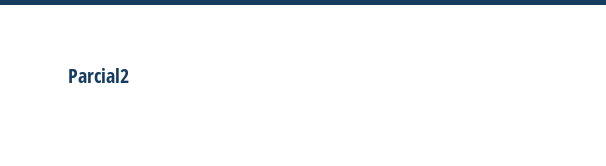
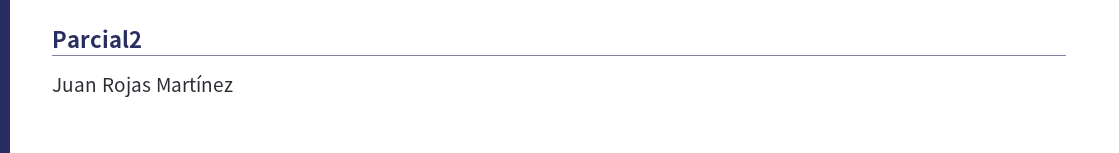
+ Juan Rojas Martínez

